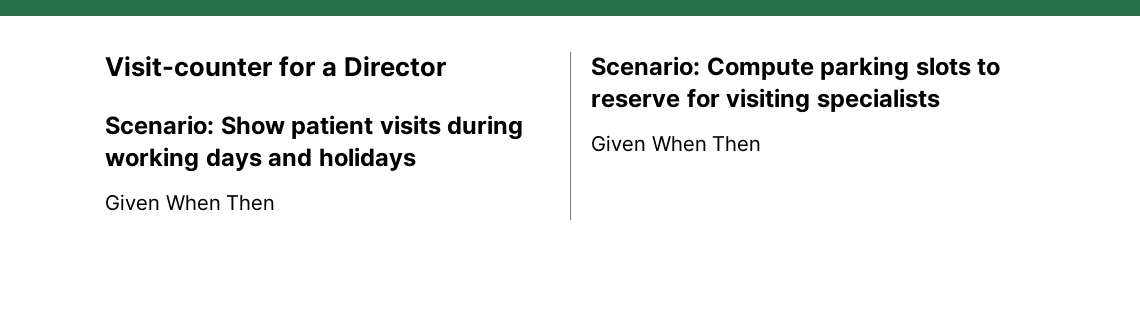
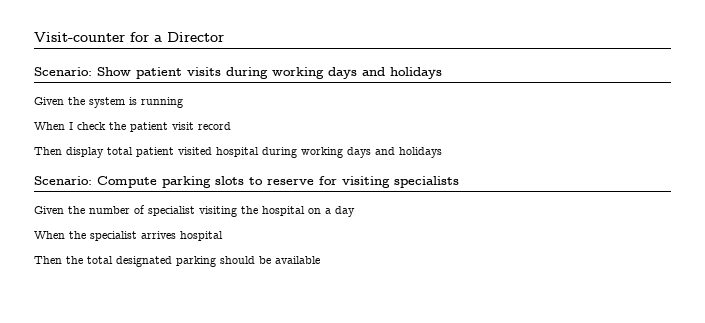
  Scenario: Show patient visits during working days and holidays
- Given When Then
+ Given the system is running
+ When I check the patient visit record
+ Then display total patient visited hospital during working days and holidays
  Scenario: Compute parking slots to reserve for visiting specialists
- Given When Then
+ Given the number of specialist visiting the hospital on a day
+ When the specialist arrives hospital
+ Then the total designated parking should be available

